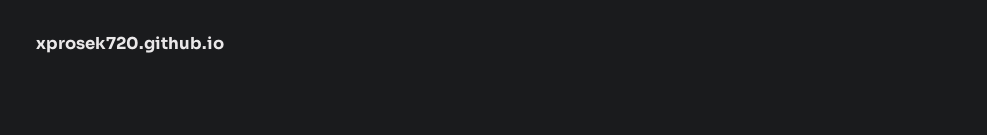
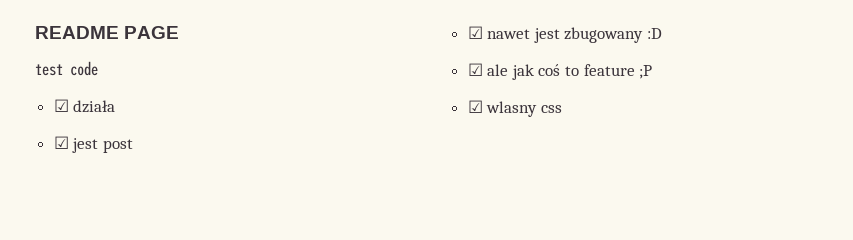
- xprosek720.github.io
+ README PAGE
+ test code
+ ☑ działa
+ ☑ jest post
+ ☑ nawet jest zbugowany :D
+ ☑ ale jak coś to feature ;P
+ ☑ wlasny css

